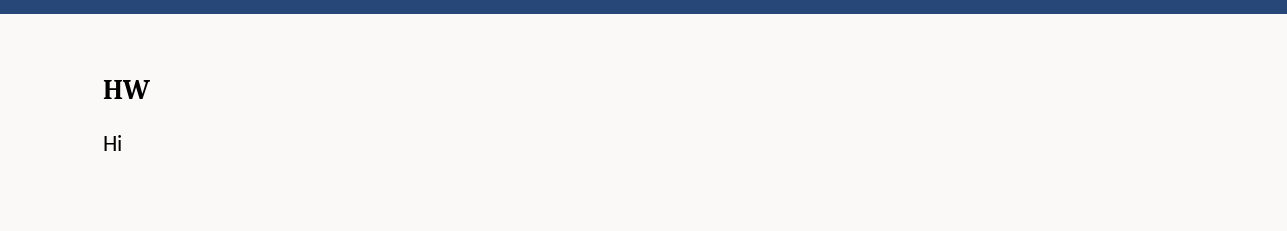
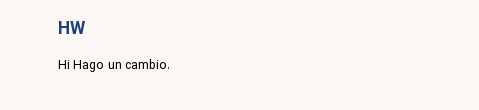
- Hi
+ Hi Hago un cambio.

